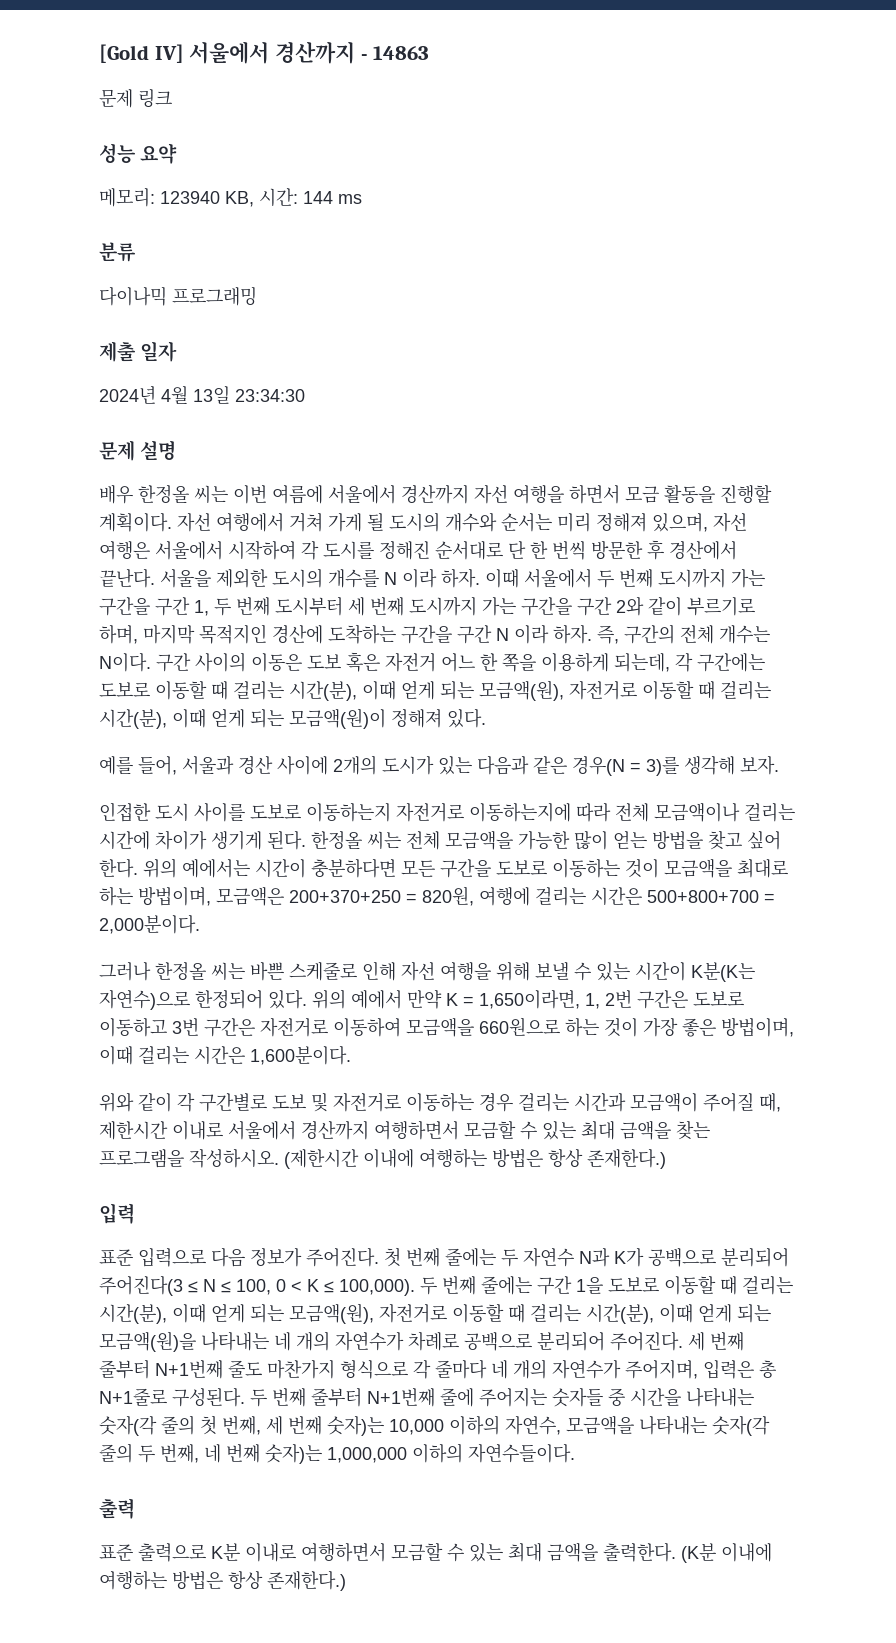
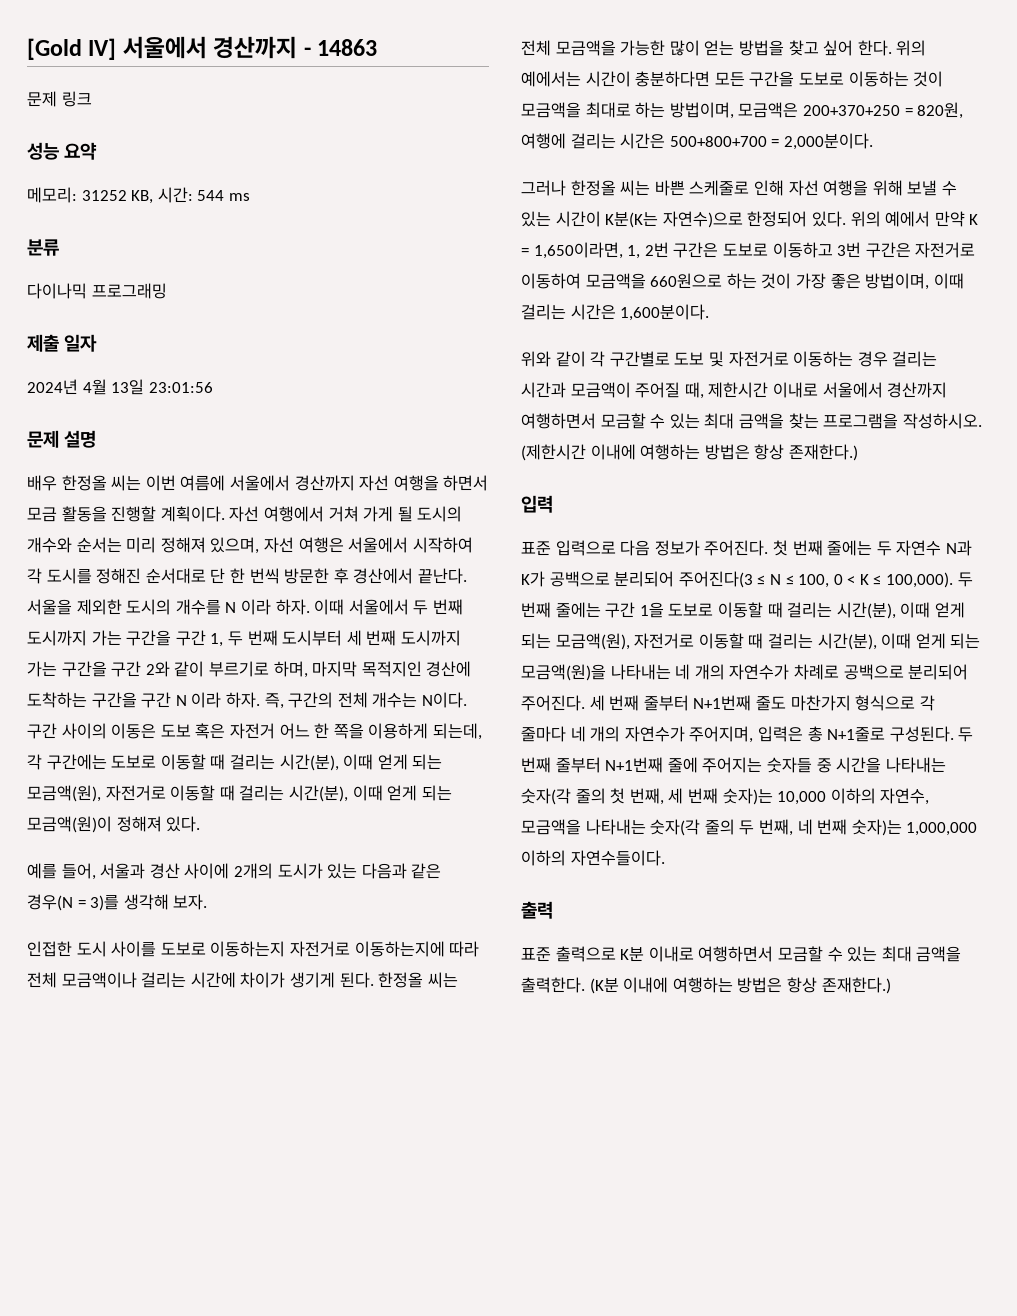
- 메모리: 123940 KB, 시간: 144 ms
+ 메모리: 31252 KB, 시간: 544 ms
- 2024년 4월 13일 23:34:30
+ 2024년 4월 13일 23:01:56

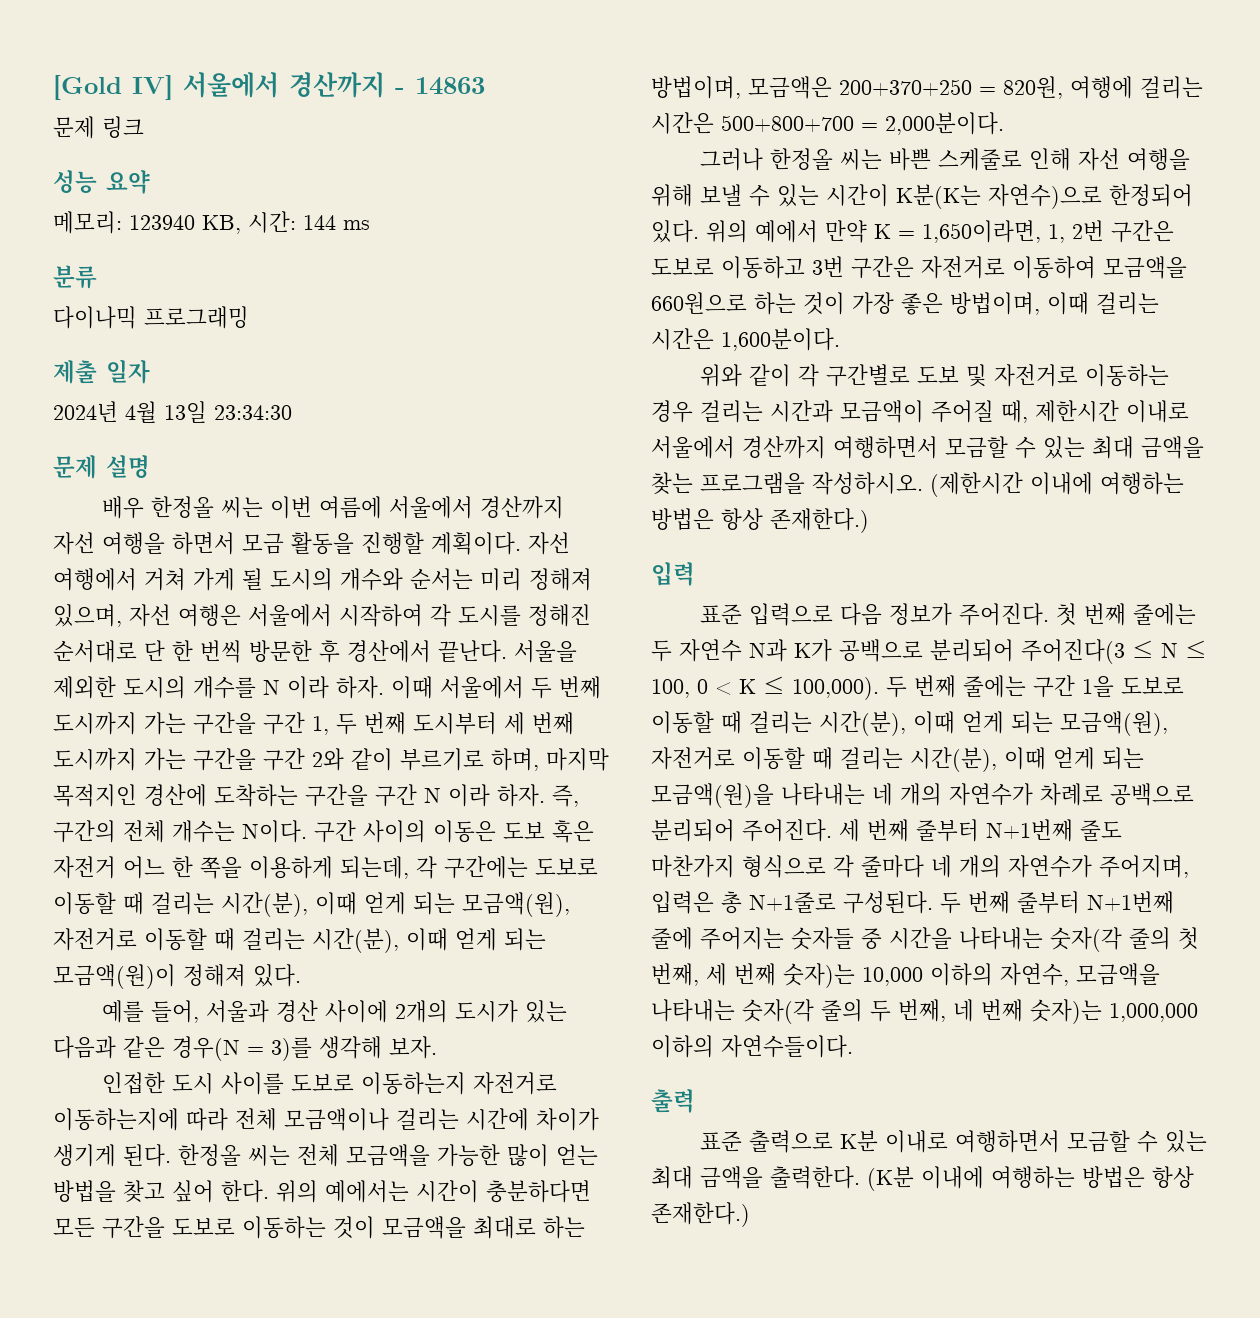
- 메모리: 31252 KB, 시간: 544 ms
+ 메모리: 123940 KB, 시간: 144 ms
- 2024년 4월 13일 23:01:56
+ 2024년 4월 13일 23:34:30

